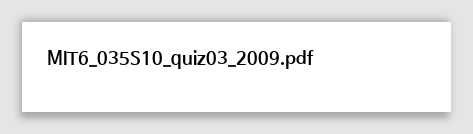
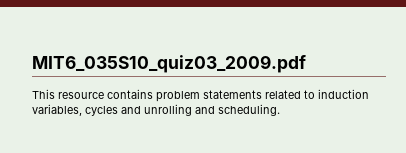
+ This resource contains problem statements related to induction variables, cycles and unrolling and scheduling.

